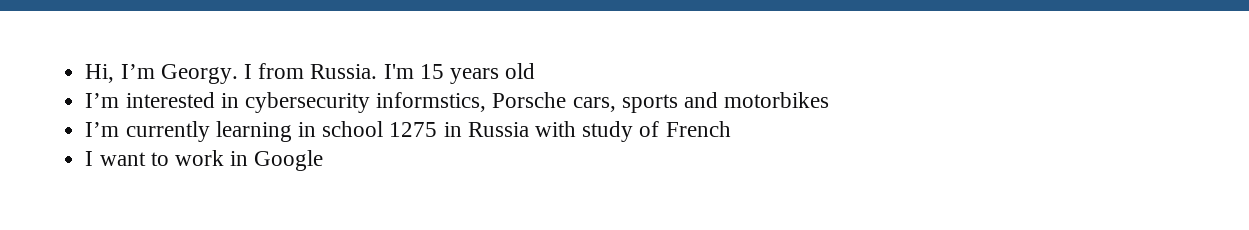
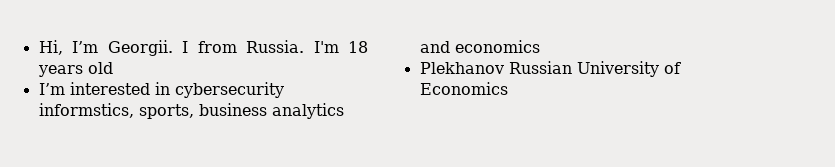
- Hi, I’m Georgy.
+ Hi, I’m Georgii.
- I'm 15 years old
+ I'm 18 years old
- I’m interested in cybersecurity informstics, Porsche cars, sports and motorbikes
- I’m currently learning in school 1275 in Russia with study of French
- I want to work in Google
+ I’m interested in cybersecurity informstics, sports, business analytics and economics
+ Plekhanov Russian University of Economics

